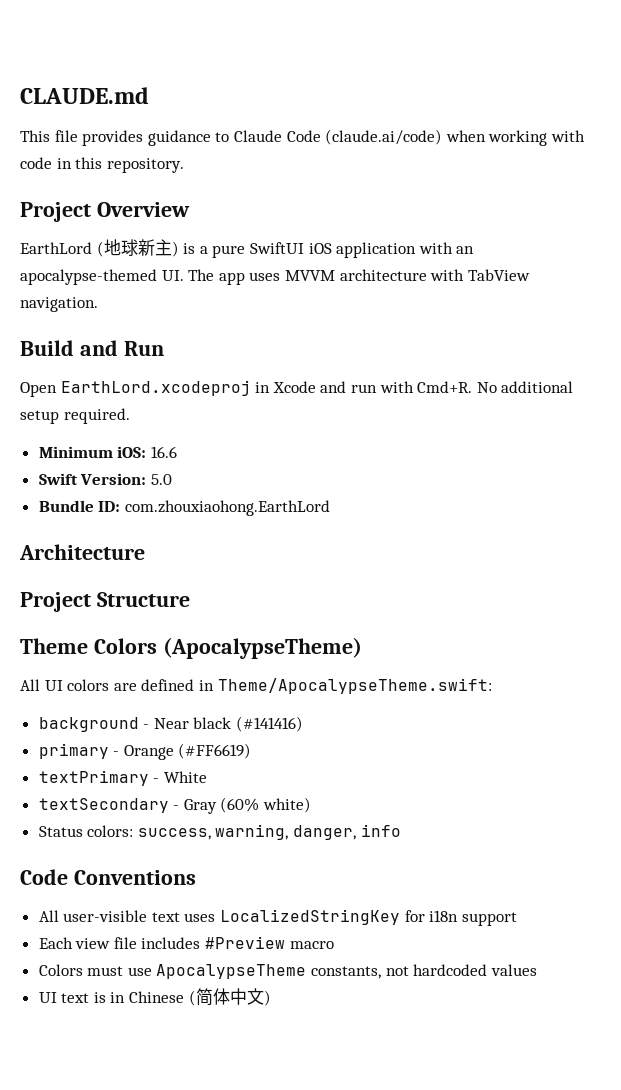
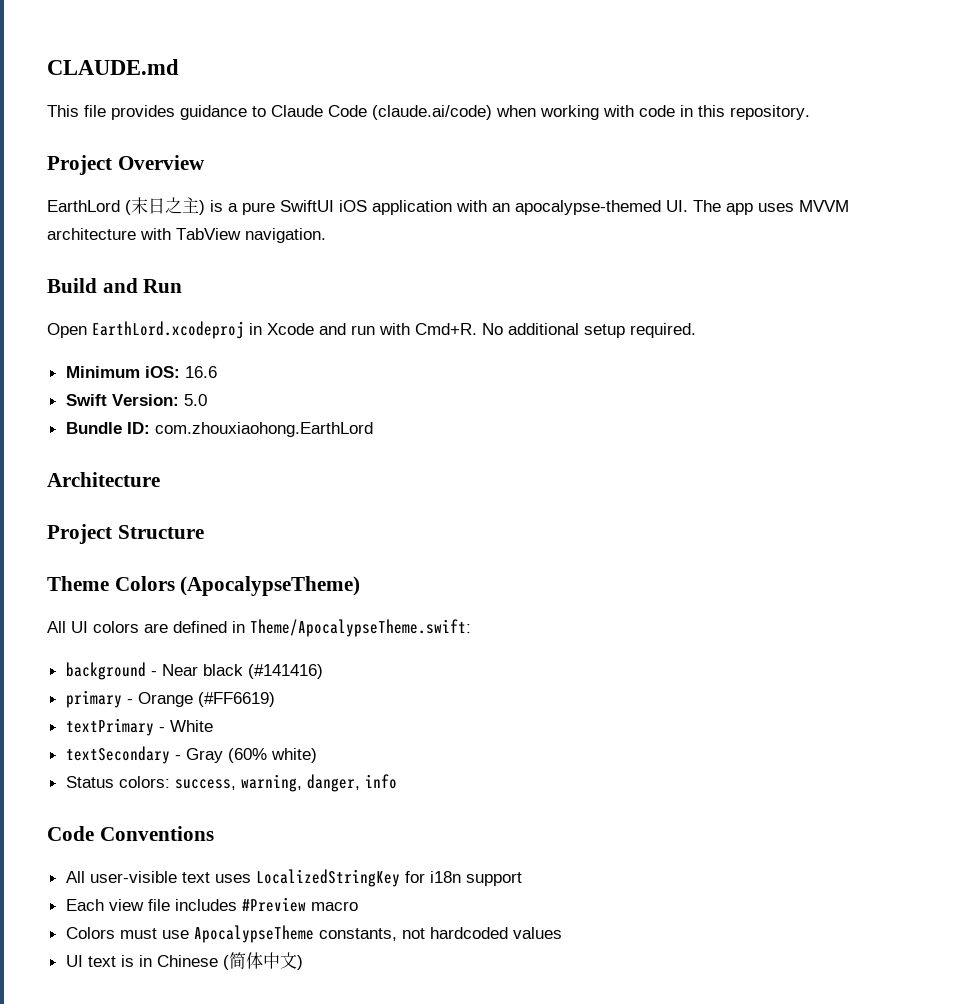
- EarthLord (地球新主) is a pure SwiftUI iOS application with an apocalypse-themed UI. The app uses MVVM architecture with TabView navigation.
+ EarthLord (末日之主) is a pure SwiftUI iOS application with an apocalypse-themed UI. The app uses MVVM architecture with TabView navigation.

